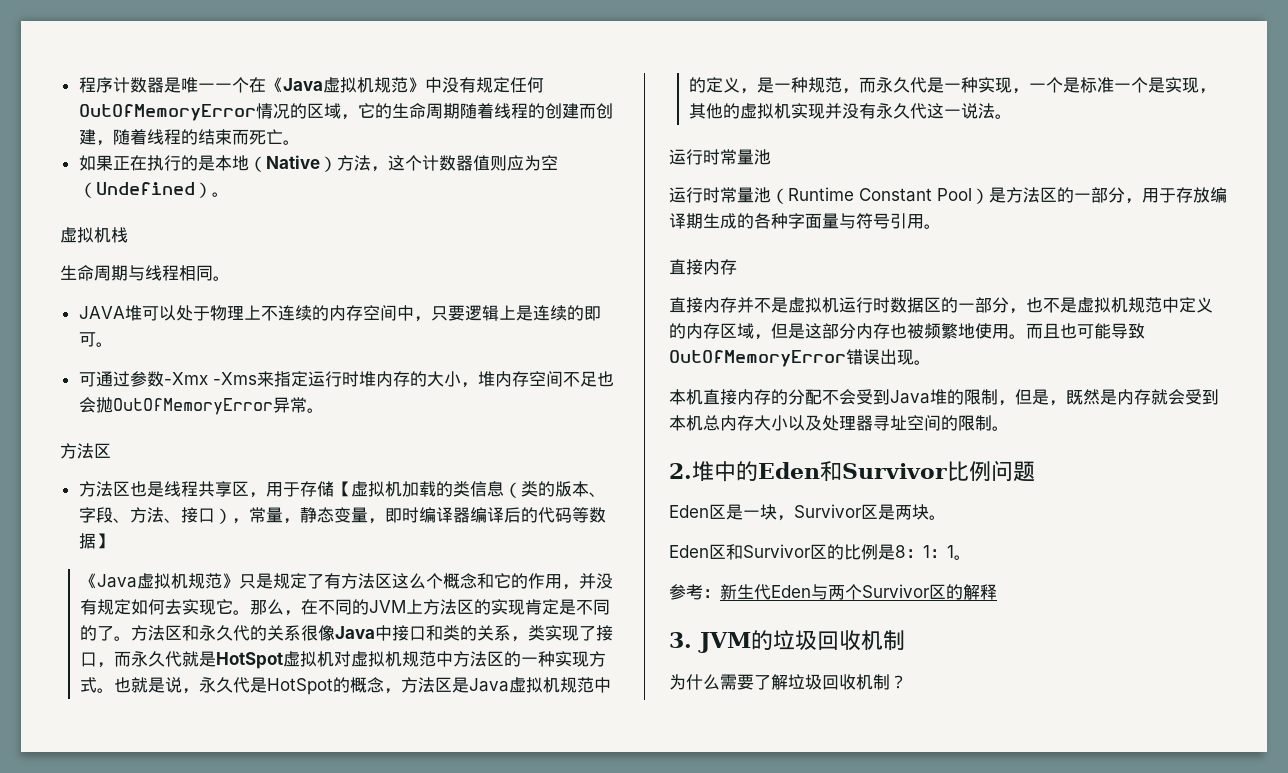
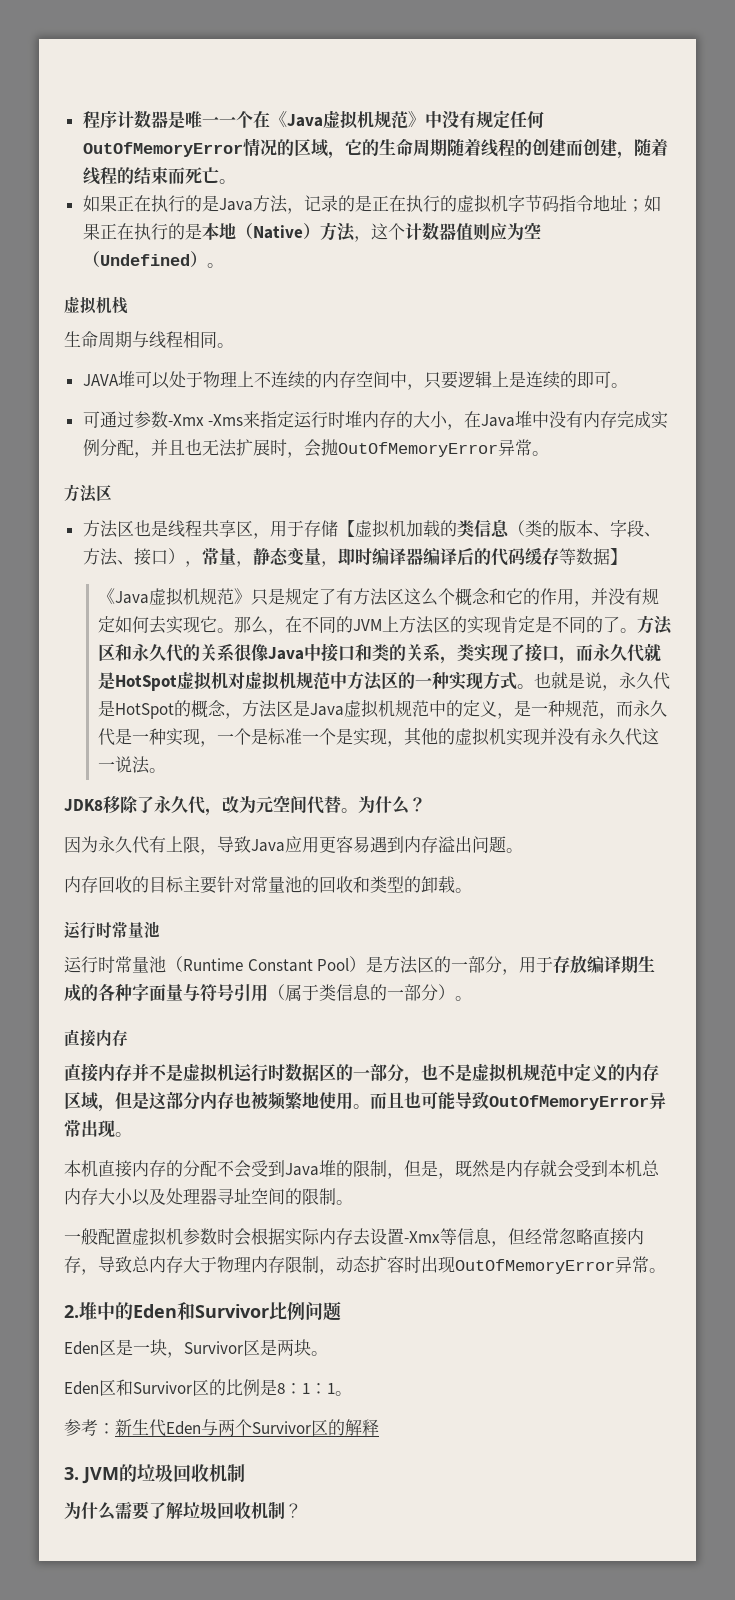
- 如果正在执行的是本地（Native）方法，这个计数器值则应为空（Undefined）。
+ 如果正在执行的是Java方法，记录的是正在执行的虚拟机字节码指令地址；如果正在执行的是本地（Native）方法，这个计数器值则应为空（Undefined）。
- 可通过参数-Xmx -Xms来指定运行时堆内存的大小，堆内存空间不足也会抛OutOfMemoryError异常。
+ 可通过参数-Xmx -Xms来指定运行时堆内存的大小，在Java堆中没有内存完成实例分配，并且也无法扩展时，会抛OutOfMemoryError异常。
- 方法区也是线程共享区，用于存储【虚拟机加载的类信息（类的版本、字段、方法、接口），常量，静态变量，即时编译器编译后的代码等数据】
+ 方法区也是线程共享区，用于存储【虚拟机加载的类信息（类的版本、字段、方法、接口），常量，静态变量，即时编译器编译后的代码缓存等数据】
+ JDK8移除了永久代，改为元空间代替。为什么？
+ 因为永久代有上限，导致Java应用更容易遇到内存溢出问题。
+ 内存回收的目标主要针对常量池的回收和类型的卸载。
- 运行时常量池（Runtime Constant Pool）是方法区的一部分，用于存放编译期生成的各种字面量与符号引用。
+ 运行时常量池（Runtime Constant Pool）是方法区的一部分，用于存放编译期生成的各种字面量与符号引用（属于类信息的一部分）。
- 而且也可能导致OutOfMemoryError错误出现。
+ 而且也可能导致OutOfMemoryError异常出现。
+ 一般配置虚拟机参数时会根据实际内存去设置-Xmx等信息，但经常忽略直接内存，导致总内存大于物理内存限制，动态扩容时出现OutOfMemoryError异常。

